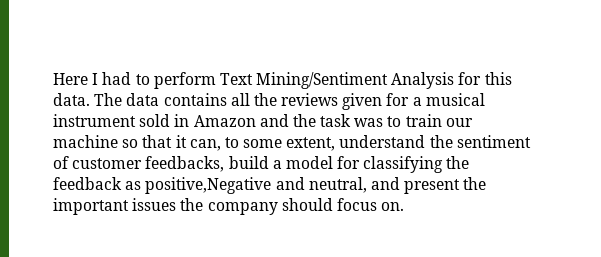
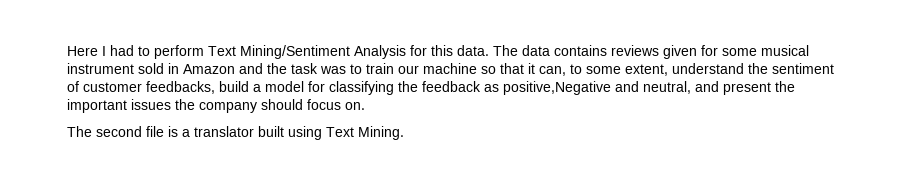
- The data contains all the reviews given for a musical instrument sold in Amazon and the task was to train our machine so that it can, to some extent, understand the sentiment of customer feedbacks, build a model for classifying the feedback as positive,Negative and neutral, and present the important issues the company should focus on.
+ The data contains reviews given for some musical instrument sold in Amazon and the task was to train our machine so that it can, to some extent, understand the sentiment of customer feedbacks, build a model for classifying the feedback as positive,Negative and neutral, and present the important issues the company should focus on.
+ The second file is a translator built using Text Mining.

